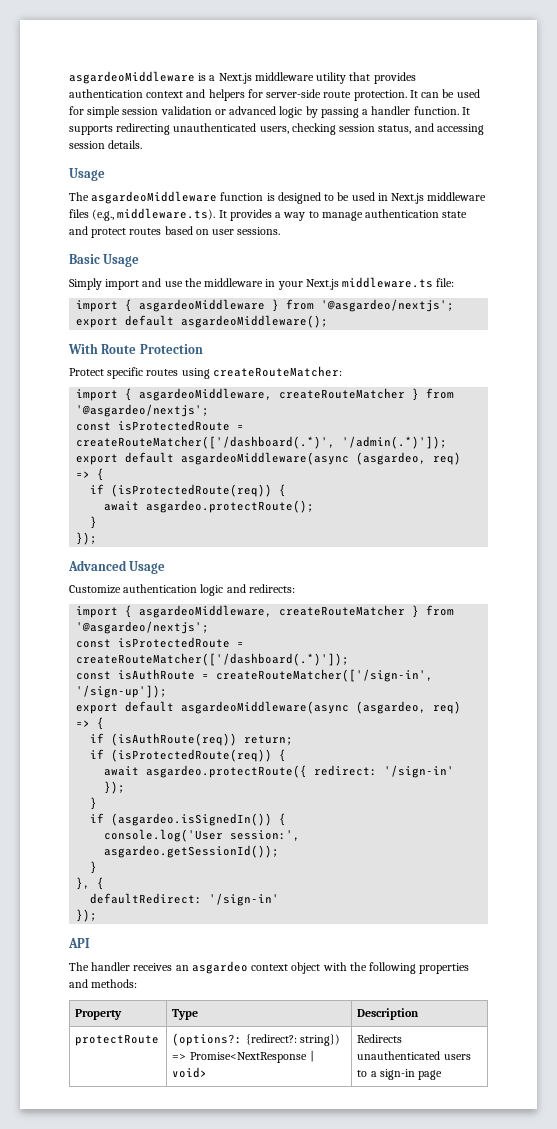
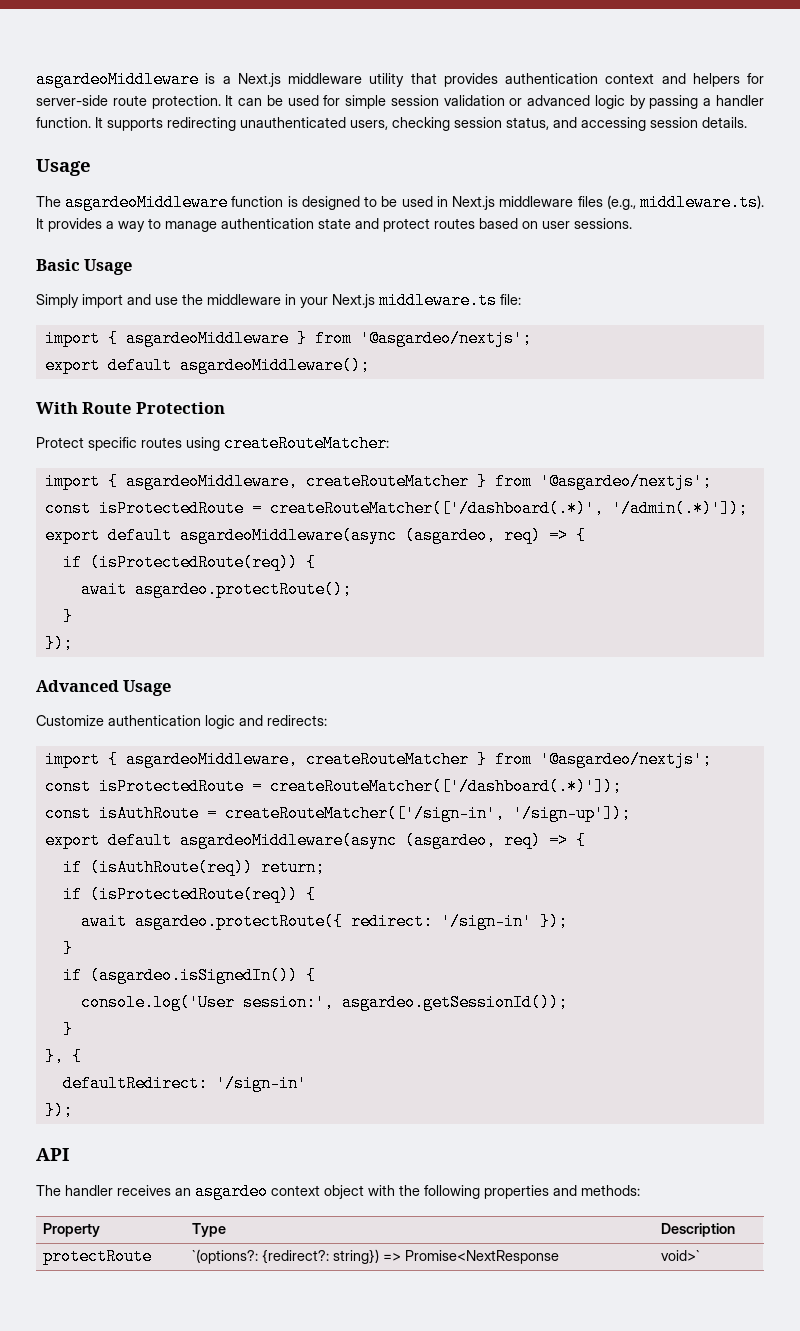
- protectRoute | (options?: {redirect?: string}) => Promise<NextResponse | void> | Redirects unauthenticated users to a sign-in page
+ protectRoute | `(options?: {redirect?: string}) => Promise<NextResponse | void>`

